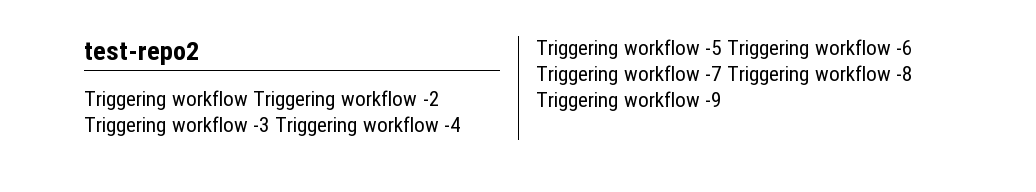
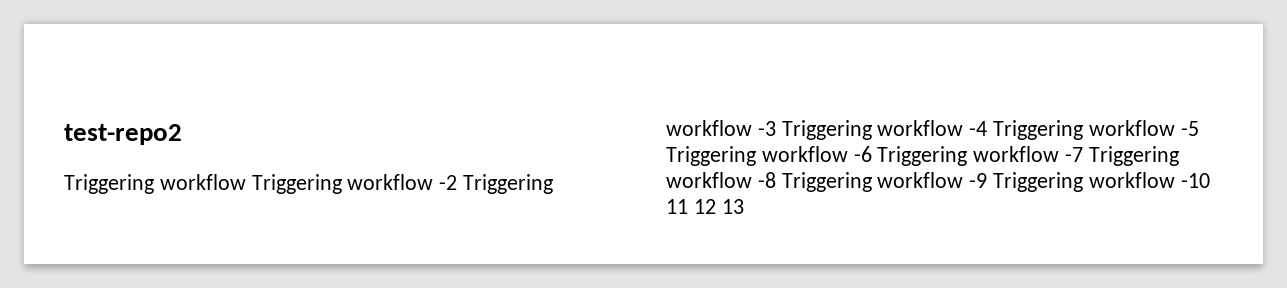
- Triggering workflow Triggering workflow -2 Triggering workflow -3 Triggering workflow -4 Triggering workflow -5 Triggering workflow -6 Triggering workflow -7 Triggering workflow -8 Triggering workflow -9
+ Triggering workflow Triggering workflow -2 Triggering workflow -3 Triggering workflow -4 Triggering workflow -5 Triggering workflow -6 Triggering workflow -7 Triggering workflow -8 Triggering workflow -9 Triggering workflow -10 11 12 13

